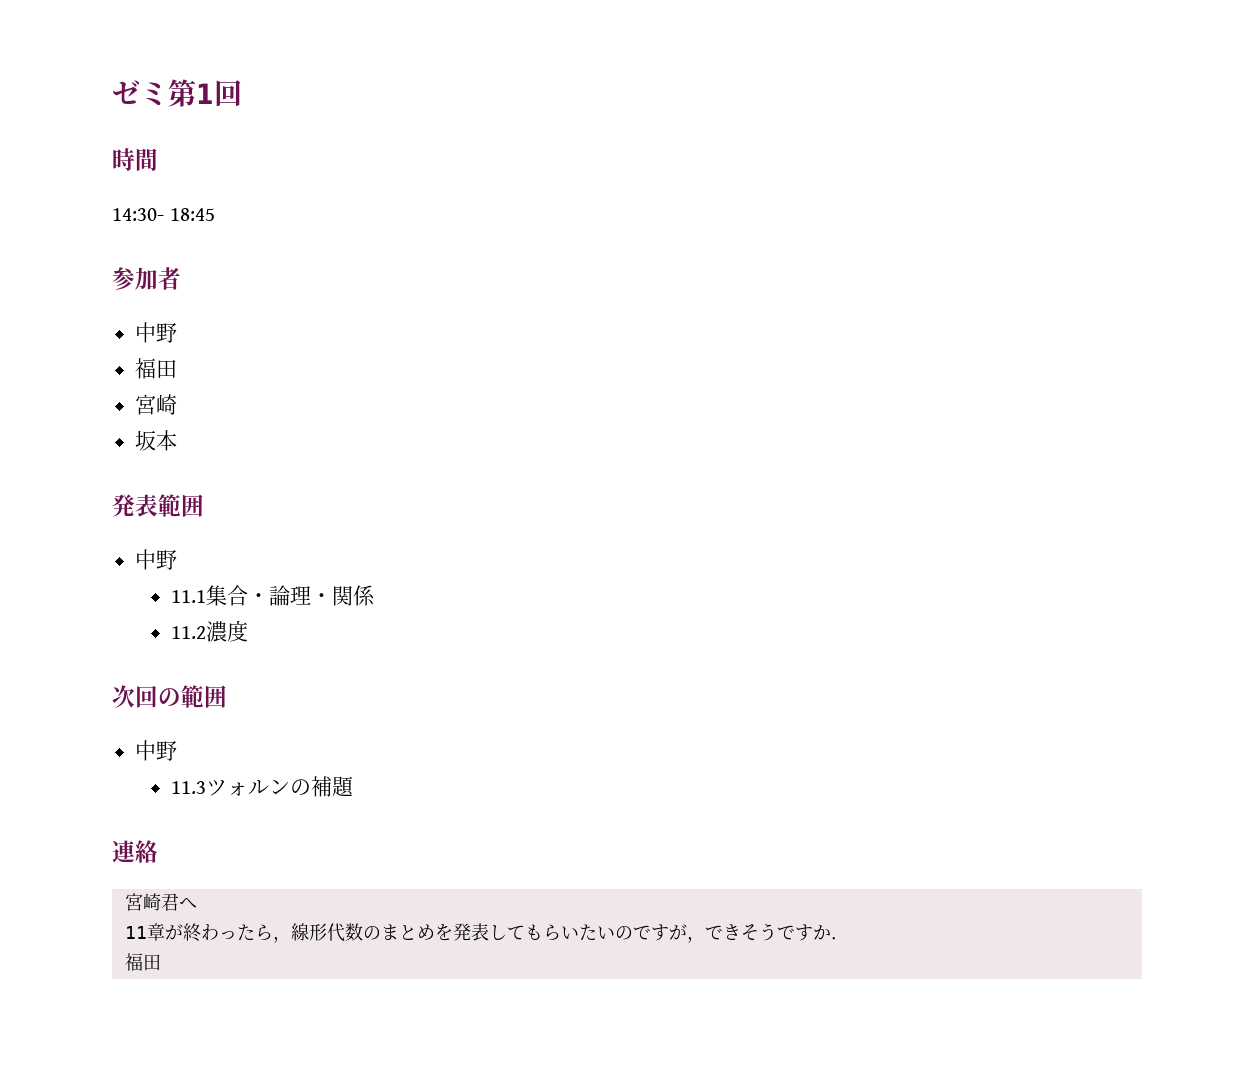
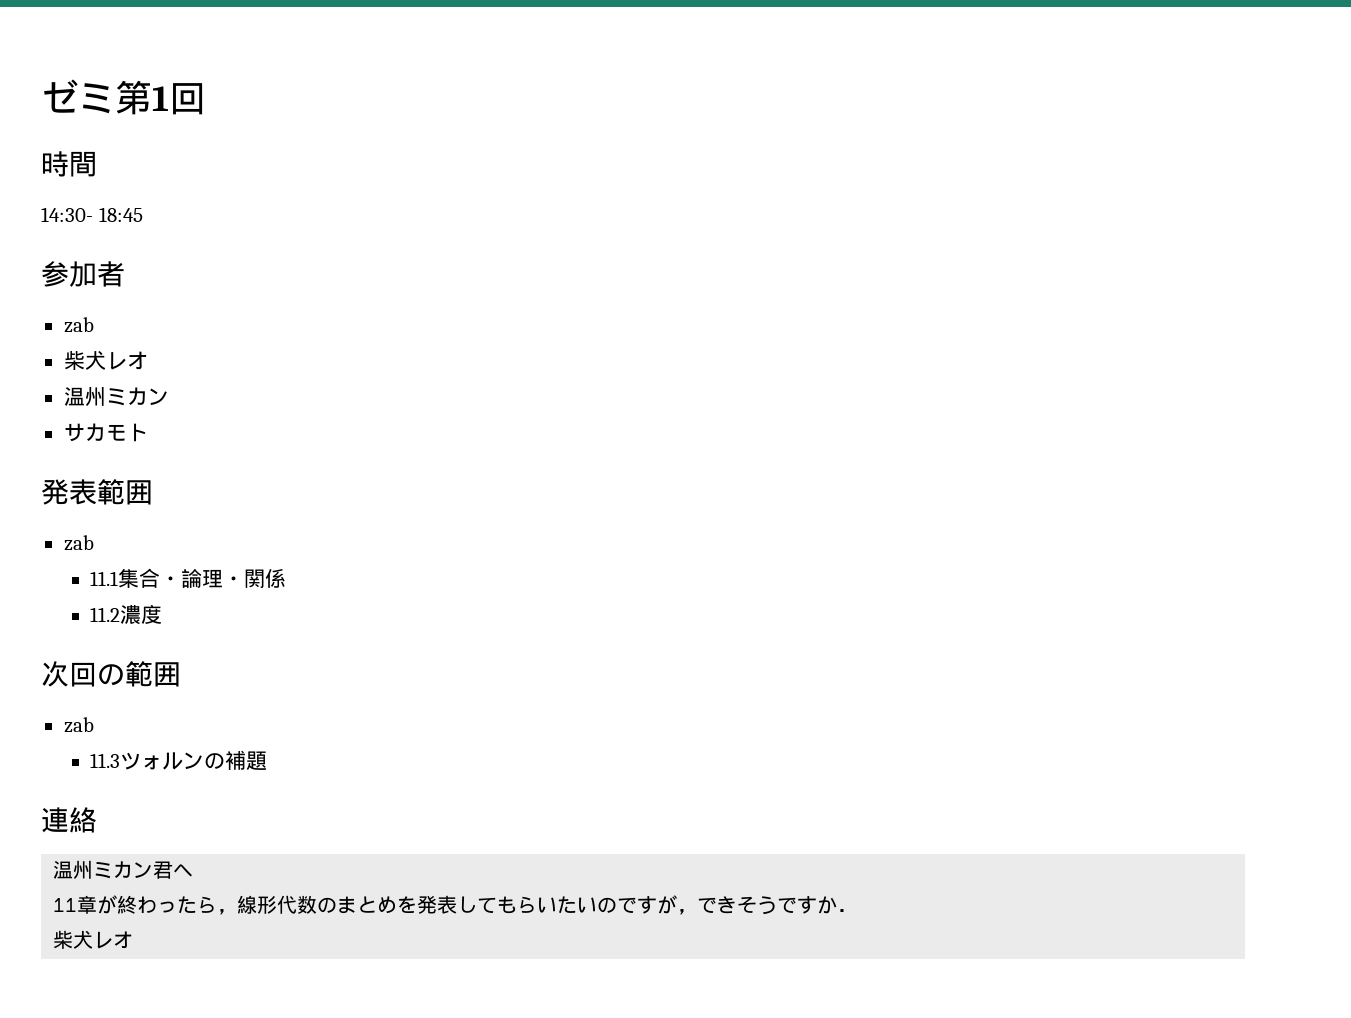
  参加者
- 中野
- 福田
- 宮崎
- 坂本
+ zab
+ 柴犬レオ
+ 温州ミカン
+ サカモト
  発表範囲
- 中野
+ zab
  次回の範囲
- 中野
+ zab
- 宮崎君へ
+ 温州ミカン君へ
  11章が終わったら，線形代数のまとめを発表してもらいたいのですが，できそうですか．
- 福田
+ 柴犬レオ

